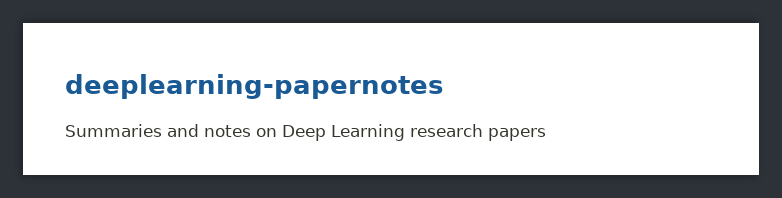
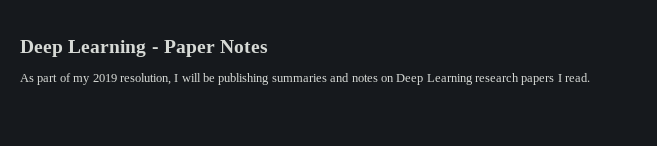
- deeplearning-papernotes
- Summaries and notes on Deep Learning research papers
+ Deep Learning - Paper Notes
+ As part of my 2019 resolution, I will be publishing summaries and notes on Deep Learning research papers I read.

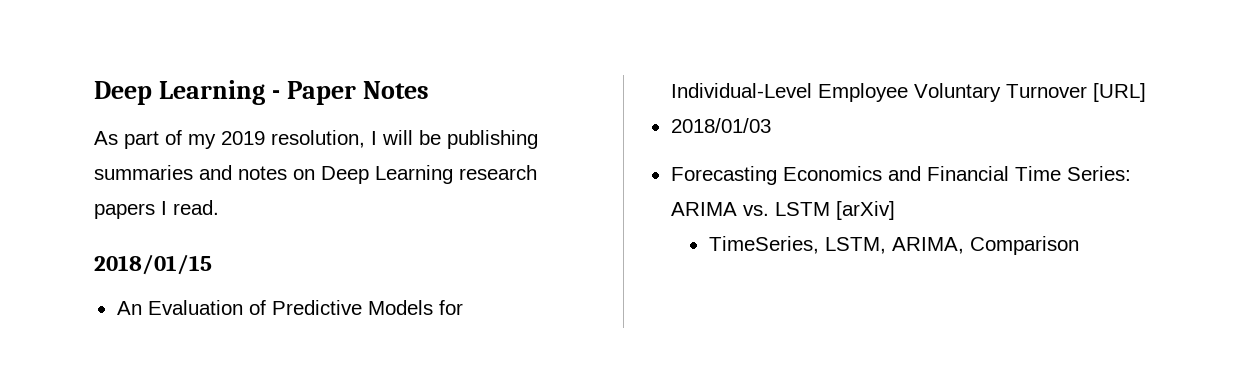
+ 2018/01/15
+ An Evaluation of Predictive Models for Individual-Level Employee Voluntary Turnover [URL]
+ 2018/01/03
+ Forecasting Economics and Financial Time Series: ARIMA vs. LSTM [arXiv]
+ TimeSeries, LSTM, ARIMA, Comparison

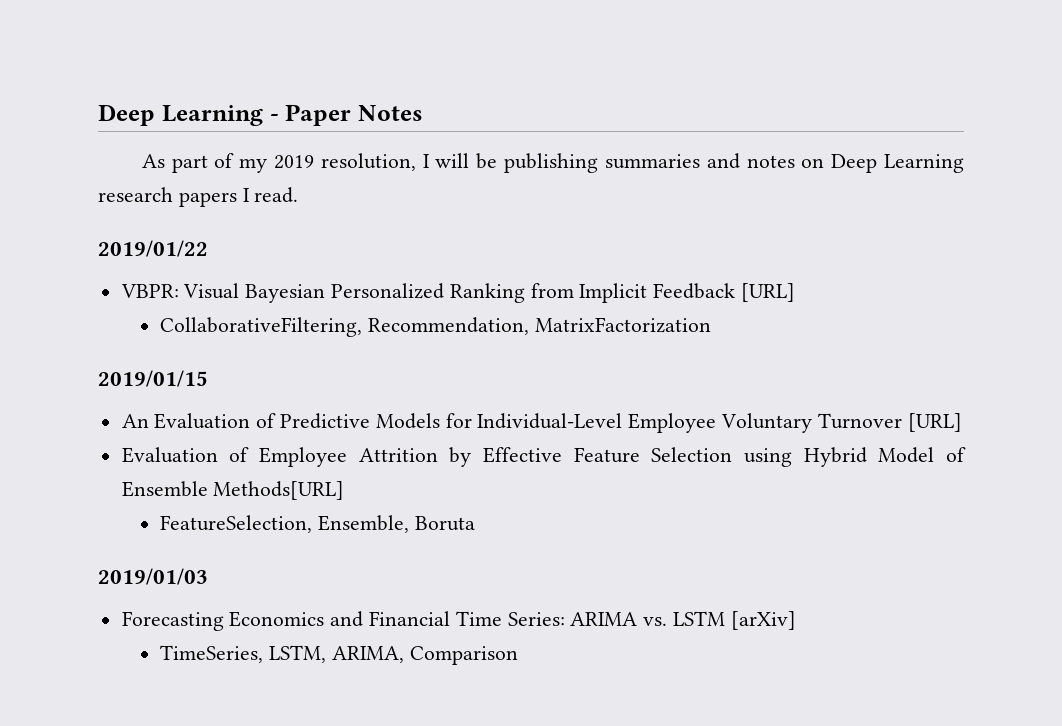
- 2018/01/15
+ 2019/01/22
+ VBPR: Visual Bayesian Personalized Ranking from Implicit Feedback [URL]
+ CollaborativeFiltering, Recommendation, MatrixFactorization
+ 2019/01/15
- 2018/01/03
+ Evaluation of Employee Attrition by Effective Feature Selection using Hybrid Model of Ensemble Methods[URL]
+ FeatureSelection, Ensemble, Boruta
+ 2019/01/03

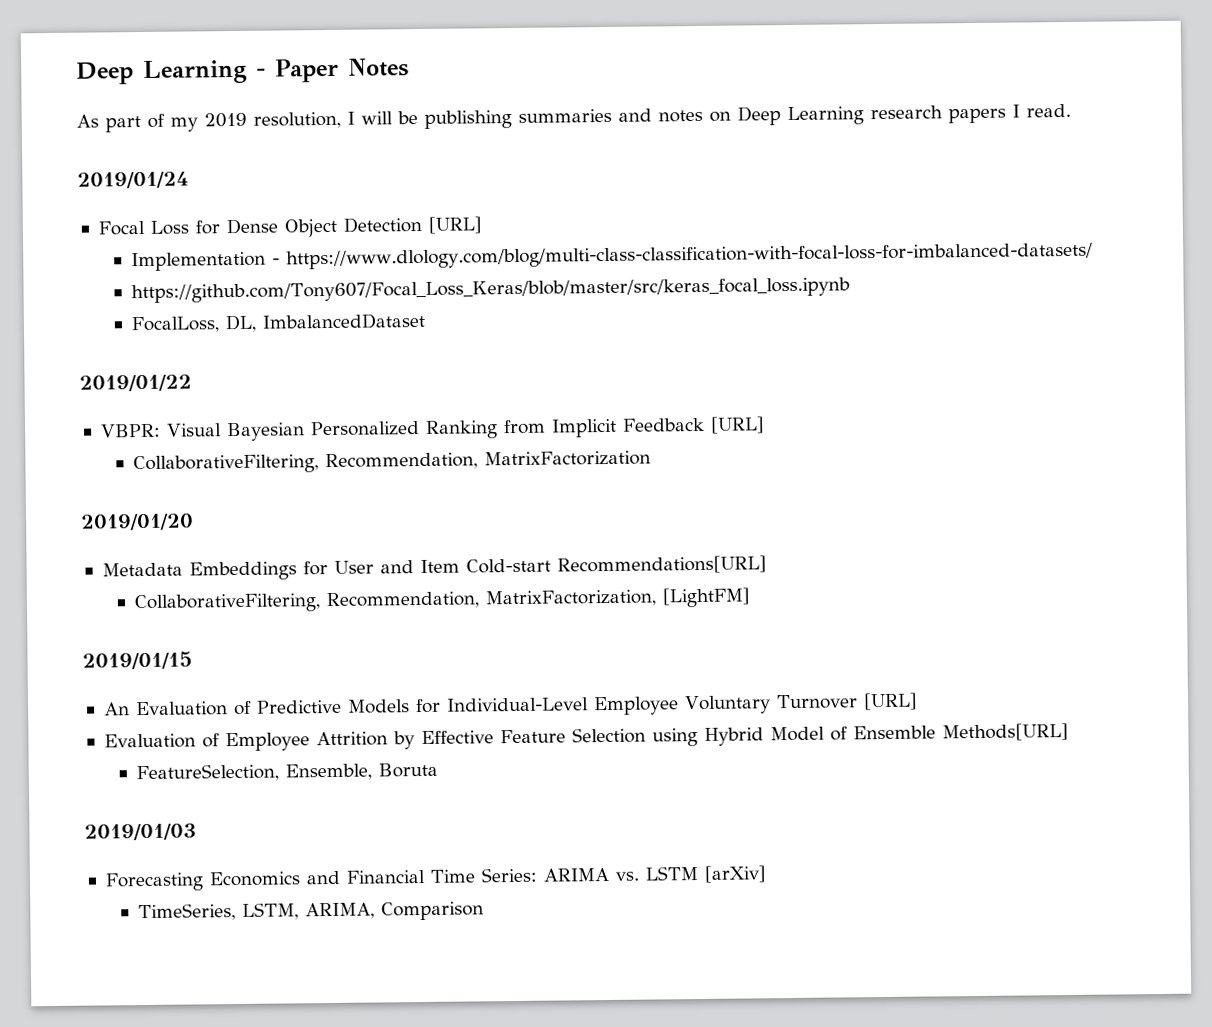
+ 2019/01/24
+ Focal Loss for Dense Object Detection [URL]
+ Implementation - https://www.dlology.com/blog/multi-class-classification-with-focal-loss-for-imbalanced-datasets/
+ https://github.com/Tony607/Focal_Loss_Keras/blob/master/src/keras_focal_loss.ipynb
+ FocalLoss, DL, ImbalancedDataset
+ 2019/01/20
+ Metadata Embeddings for User and Item Cold-start Recommendations[URL]
+ CollaborativeFiltering, Recommendation, MatrixFactorization, [LightFM]

